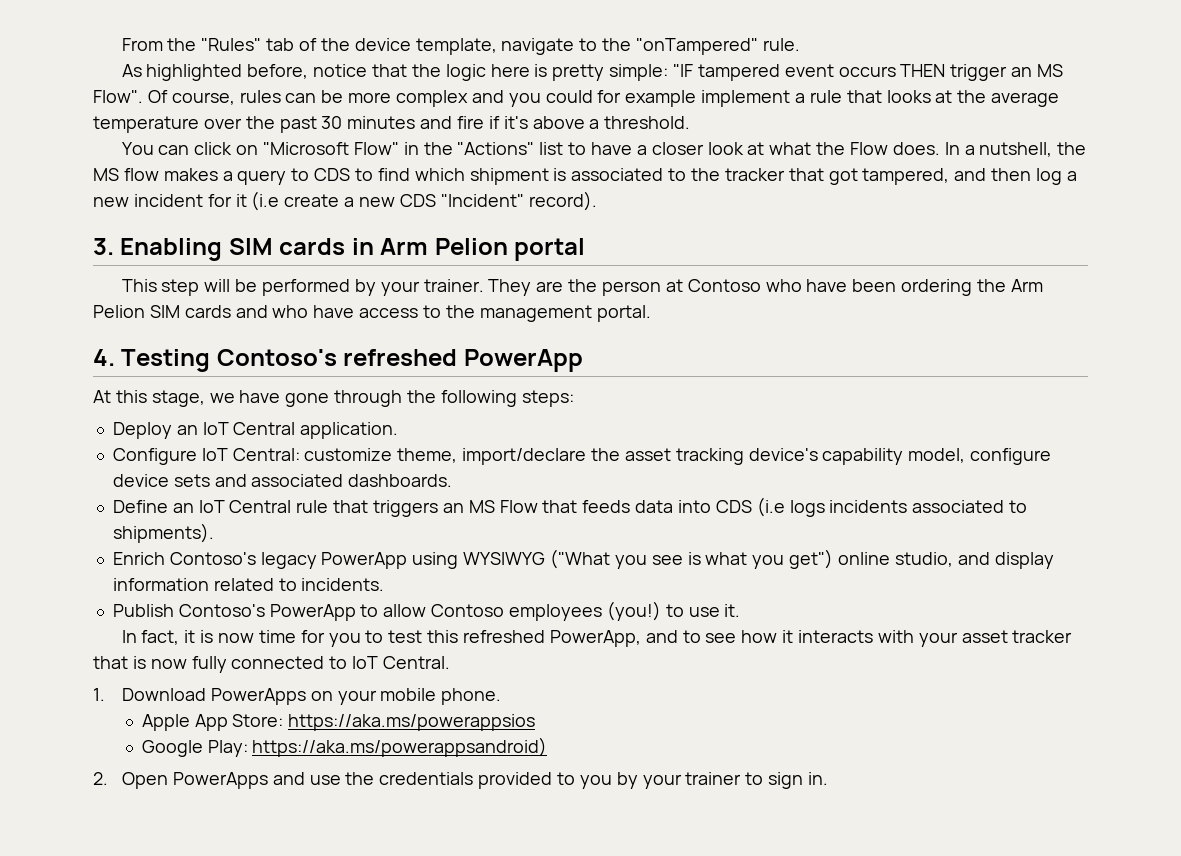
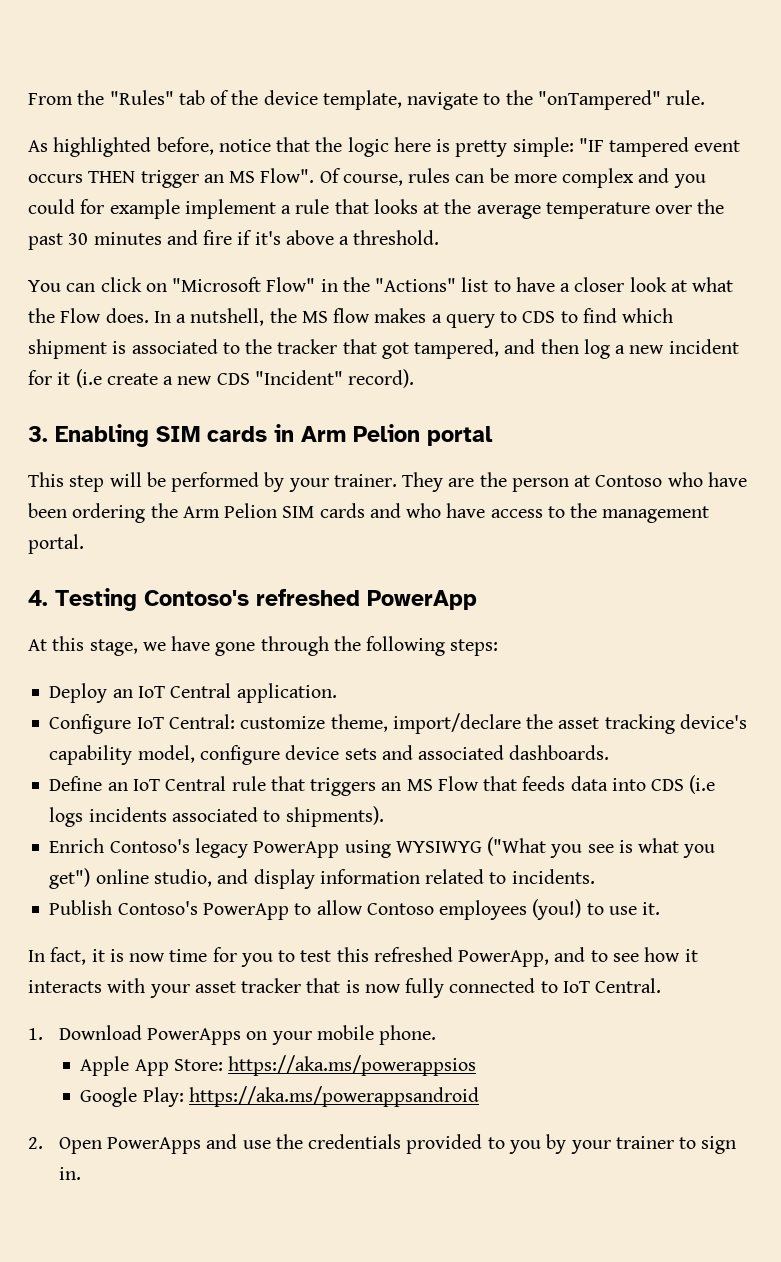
- Google Play: https://aka.ms/powerappsandroid)
+ Google Play: https://aka.ms/powerappsandroid

